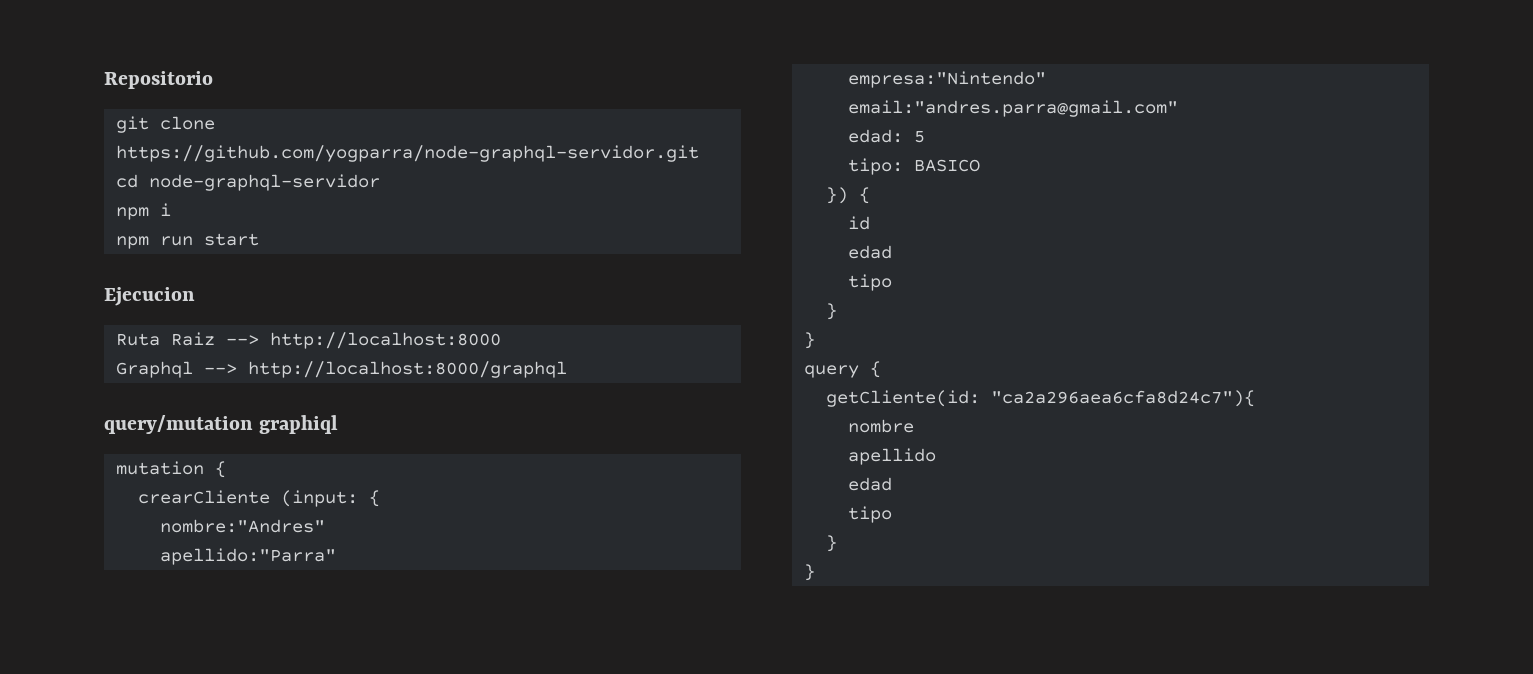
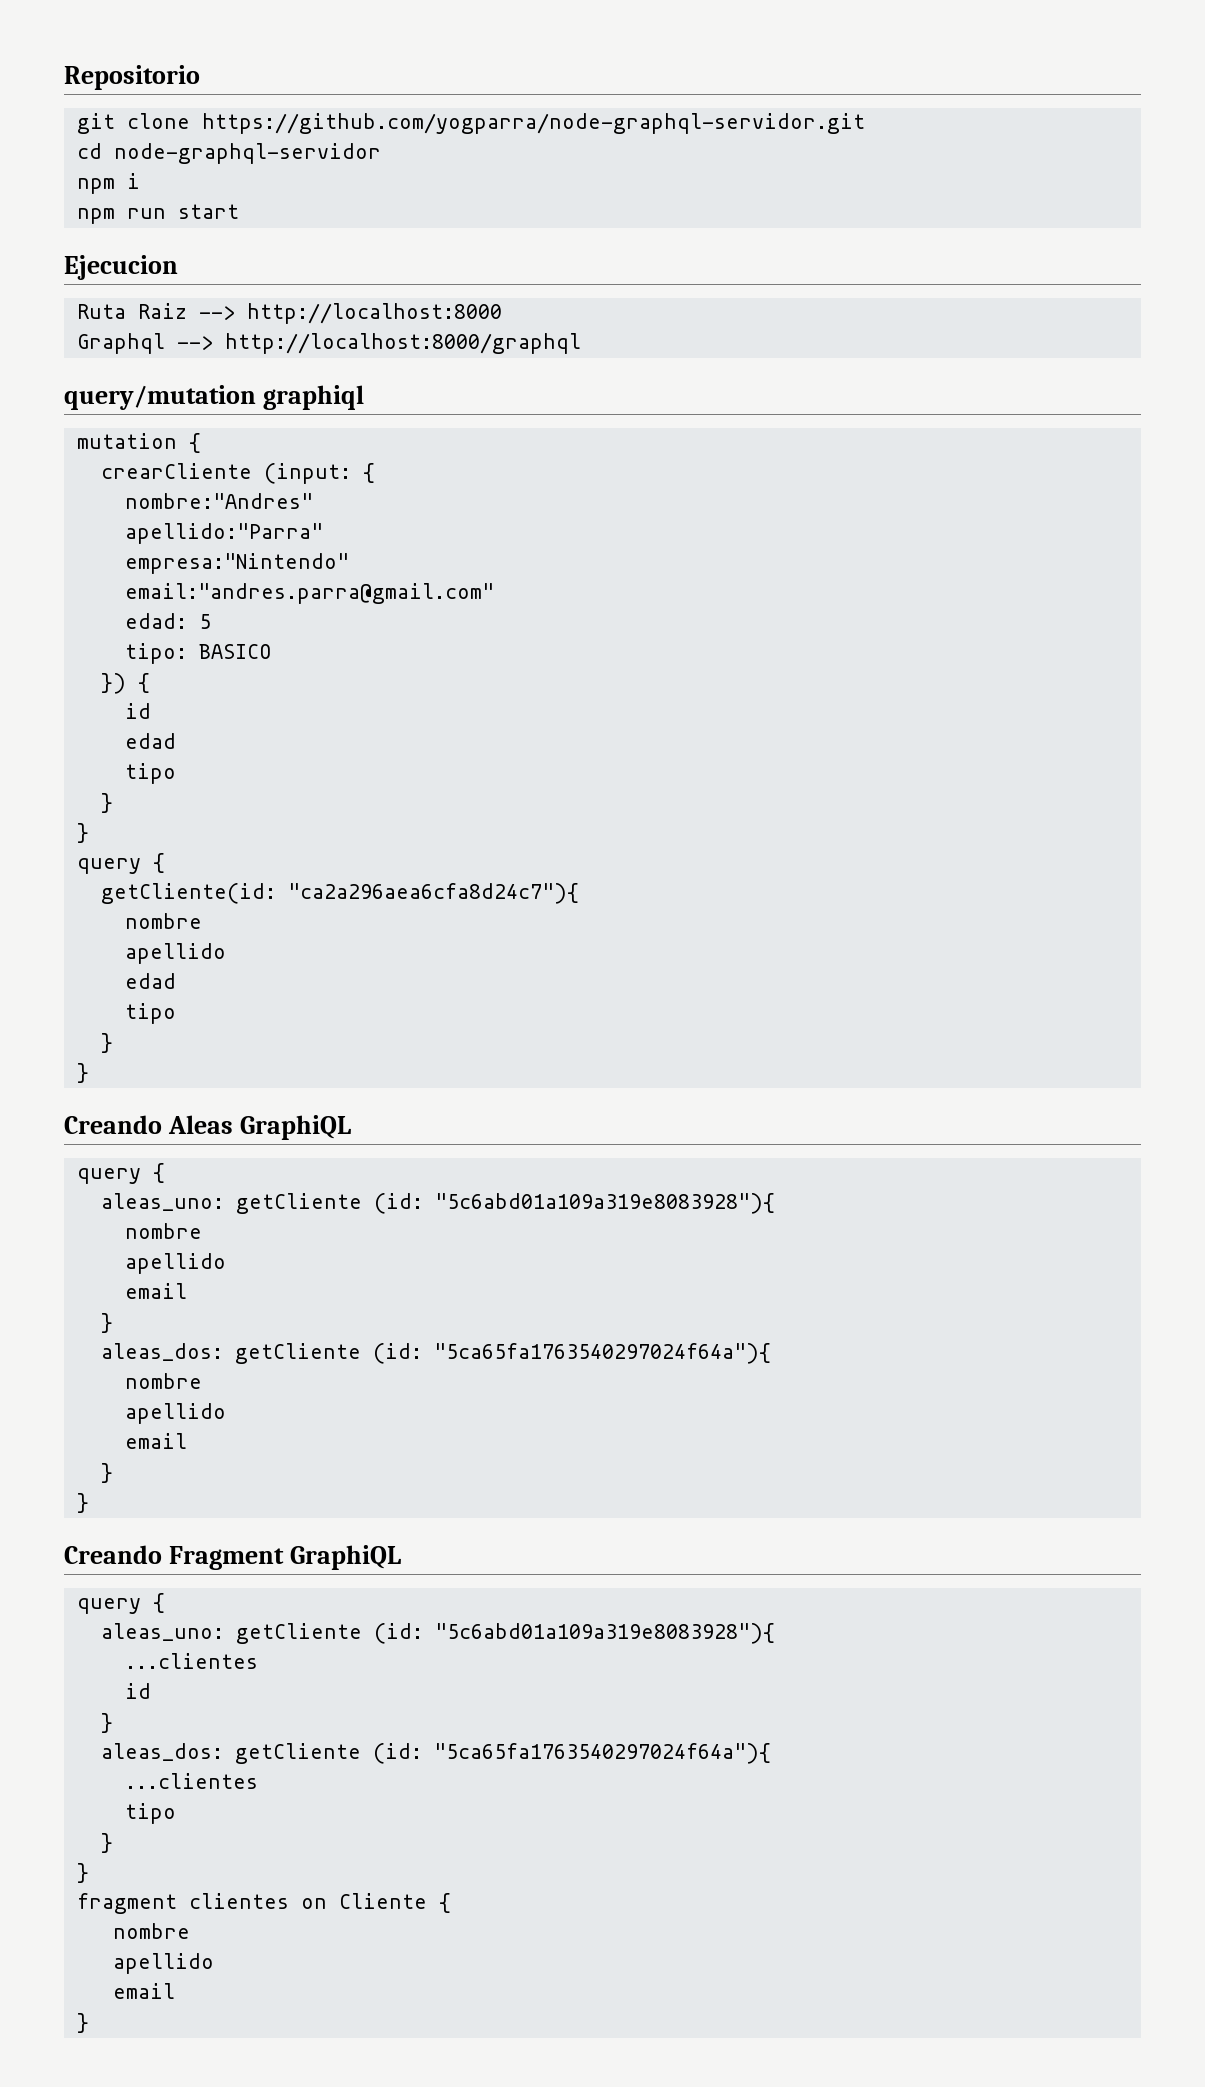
+ Creando Aleas GraphiQL
+ query {
+ aleas_uno: getCliente (id: "5c6abd01a109a319e8083928"){
+ nombre
+ apellido
+ email
+ }
+ aleas_dos: getCliente (id: "5ca65fa1763540297024f64a"){
+ nombre
+ apellido
+ email
+ }
+ }
+ Creando Fragment GraphiQL
+ query {
+ aleas_uno: getCliente (id: "5c6abd01a109a319e8083928"){
+ ...clientes
+ id
+ }
+ aleas_dos: getCliente (id: "5ca65fa1763540297024f64a"){
+ ...clientes
+ tipo
+ }
+ }
+ fragment clientes on Cliente {
+ nombre
+ apellido
+ email
+ }

